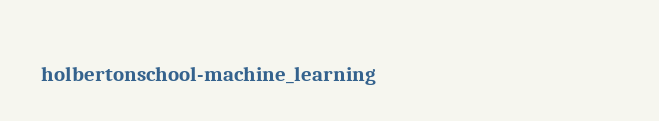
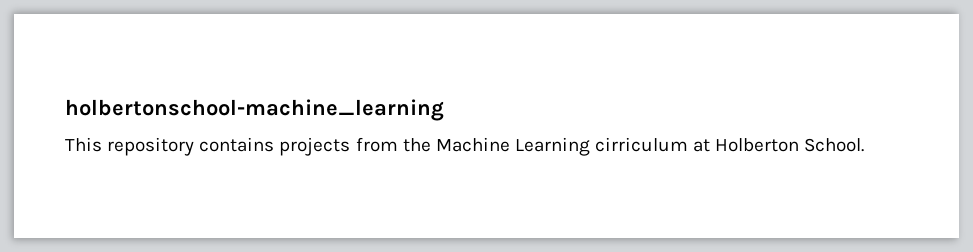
+ This repository contains projects from the Machine Learning cirriculum at Holberton School.

